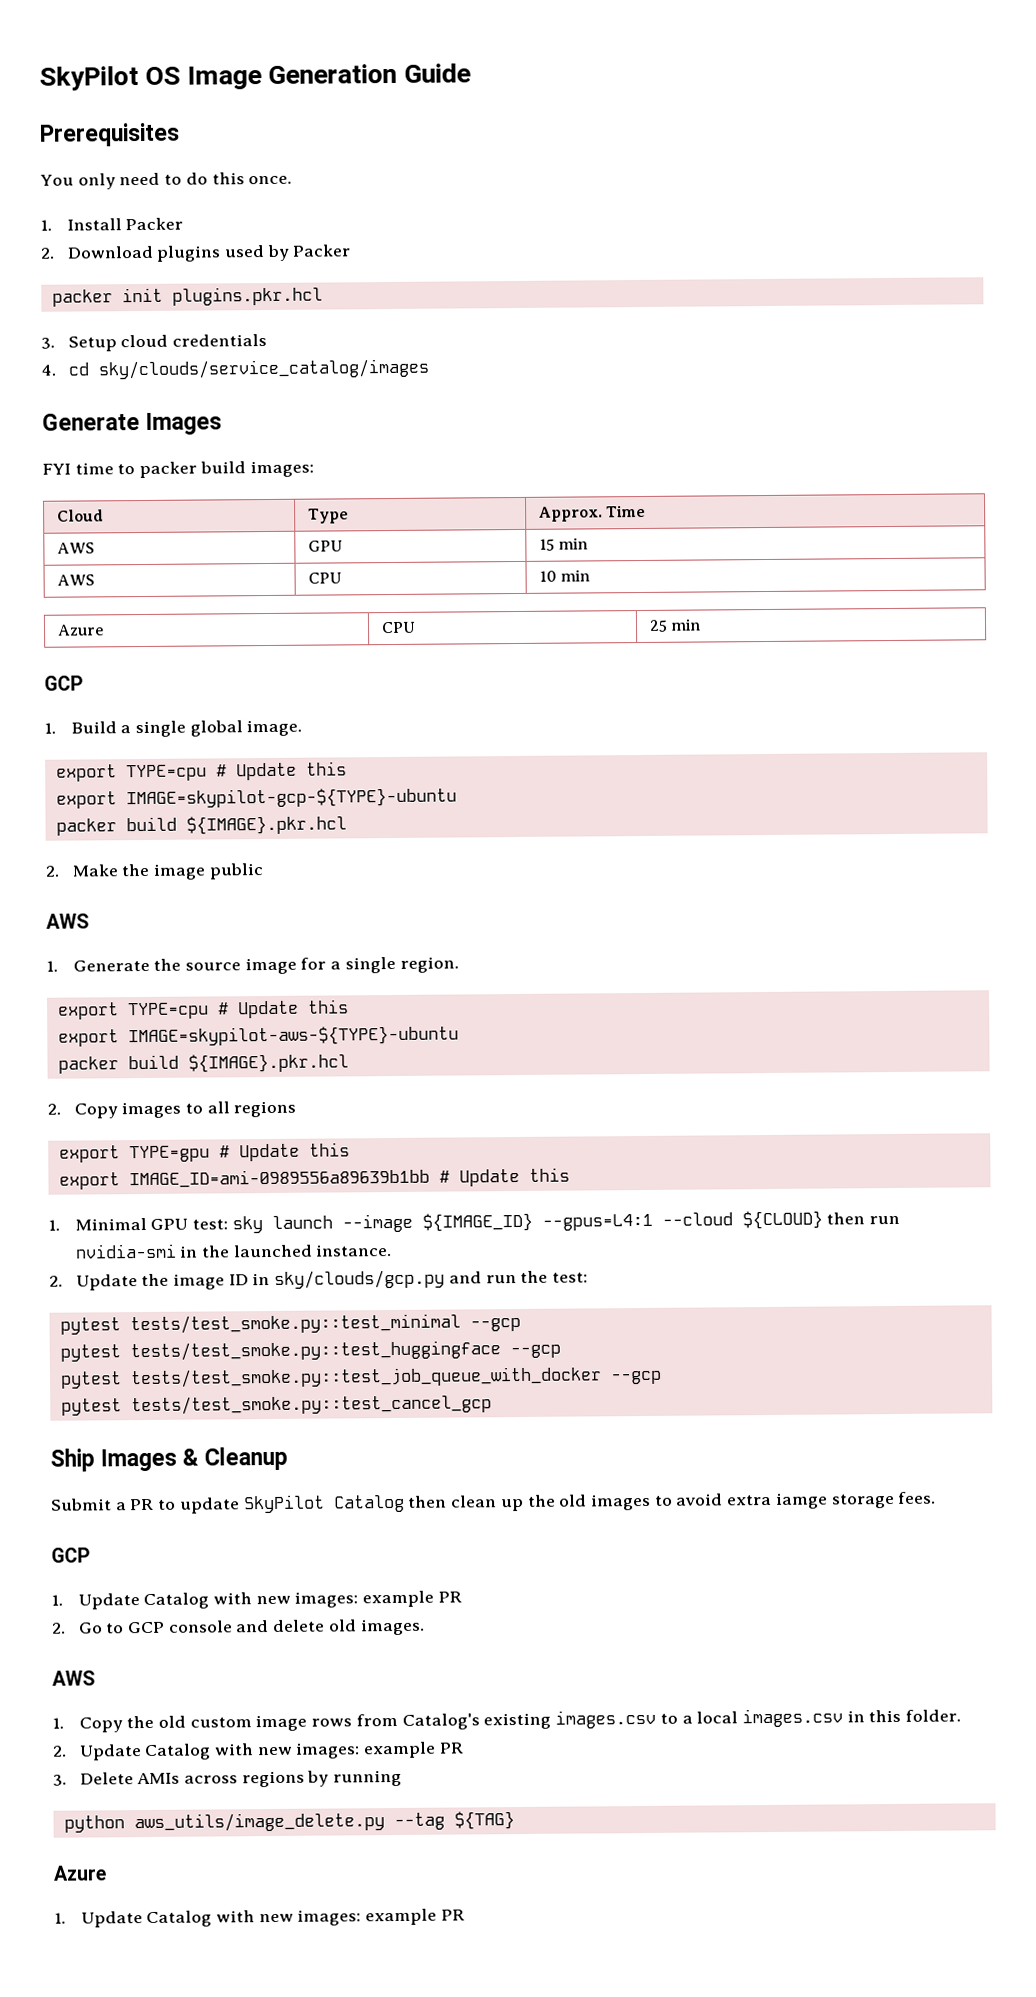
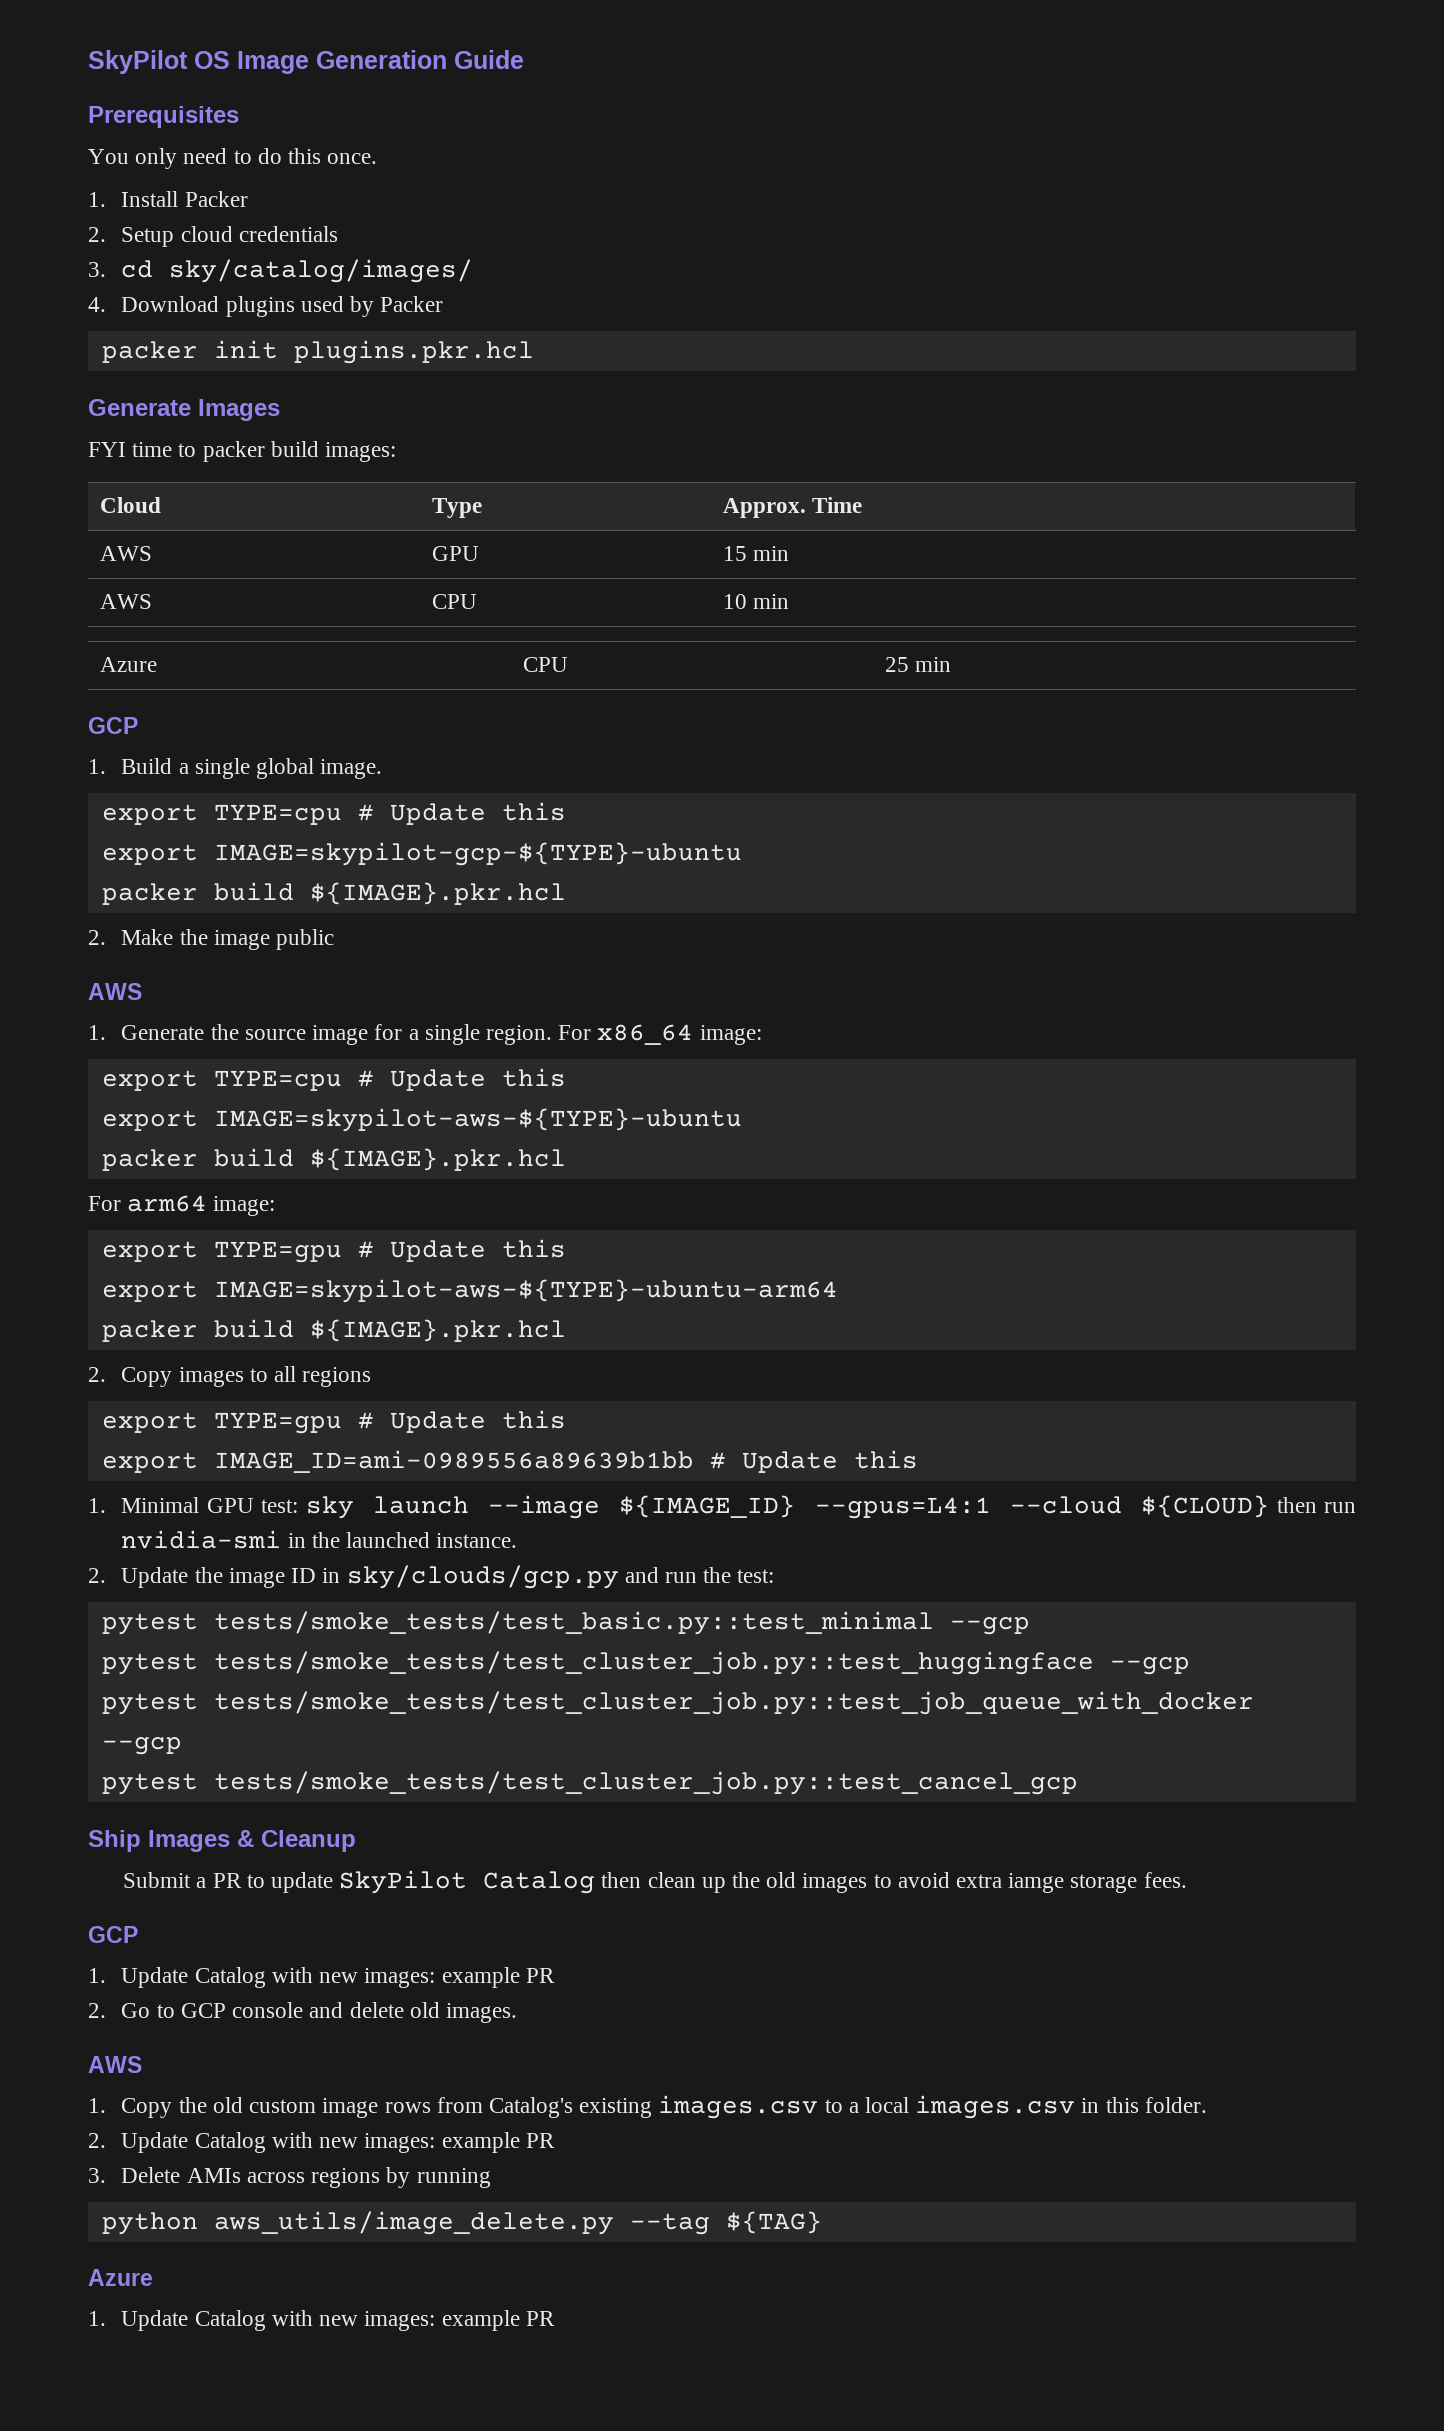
- 2. Download plugins used by Packer
+ 2. Setup cloud credentials
+ 3. cd sky/catalog/images/
+ 4. Download plugins used by Packer
- 3. Setup cloud credentials
- 4. cd sky/clouds/service_catalog/images
+ For x86_64 image:
+ For arm64 image:
+ export TYPE=gpu # Update this
+ export IMAGE=skypilot-aws-${TYPE}-ubuntu-arm64
+ packer build ${IMAGE}.pkr.hcl
- pytest tests/test_smoke.py::test_minimal --gcp
- pytest tests/test_smoke.py::test_huggingface --gcp
- pytest tests/test_smoke.py::test_job_queue_with_docker --gcp
- pytest tests/test_smoke.py::test_cancel_gcp
+ pytest tests/smoke_tests/test_basic.py::test_minimal --gcp
+ pytest tests/smoke_tests/test_cluster_job.py::test_huggingface --gcp
+ pytest tests/smoke_tests/test_cluster_job.py::test_job_queue_with_docker --gcp
+ pytest tests/smoke_tests/test_cluster_job.py::test_cancel_gcp

